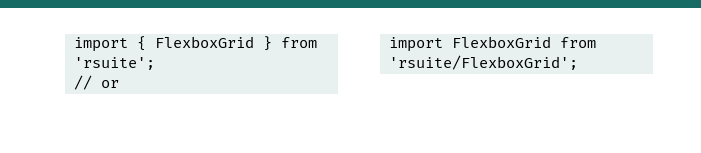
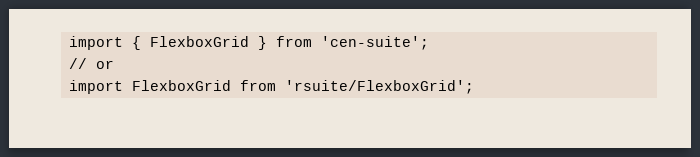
- import { FlexboxGrid } from 'rsuite';
+ import { FlexboxGrid } from 'cen-suite';

